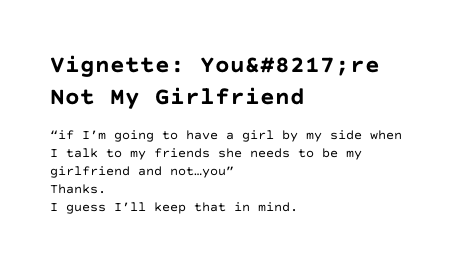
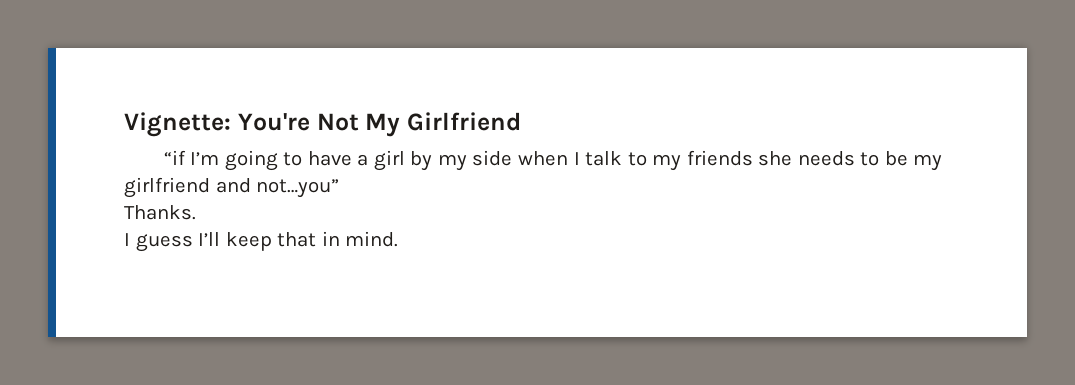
- Vignette: You&#8217;re Not My Girlfriend
+ Vignette: You're Not My Girlfriend

